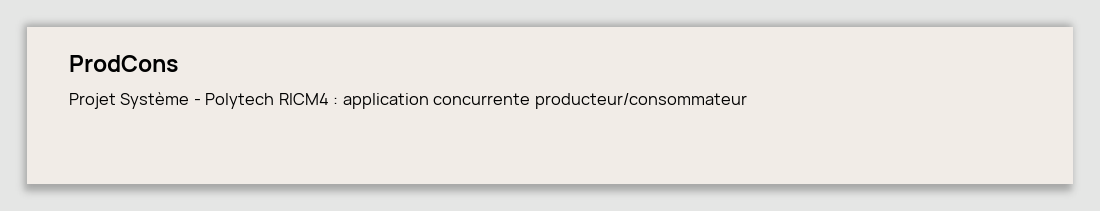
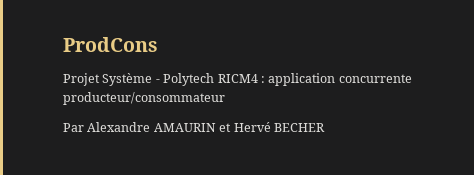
+ Par Alexandre AMAURIN et Hervé BECHER

